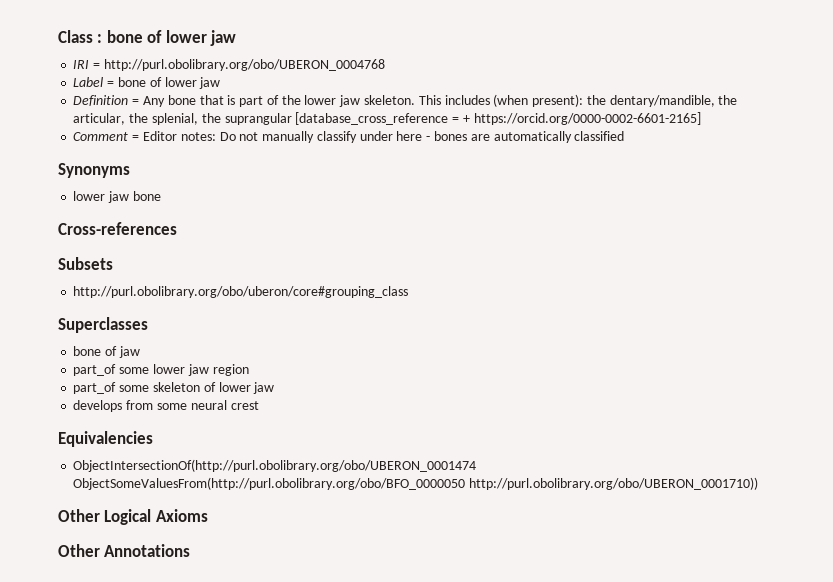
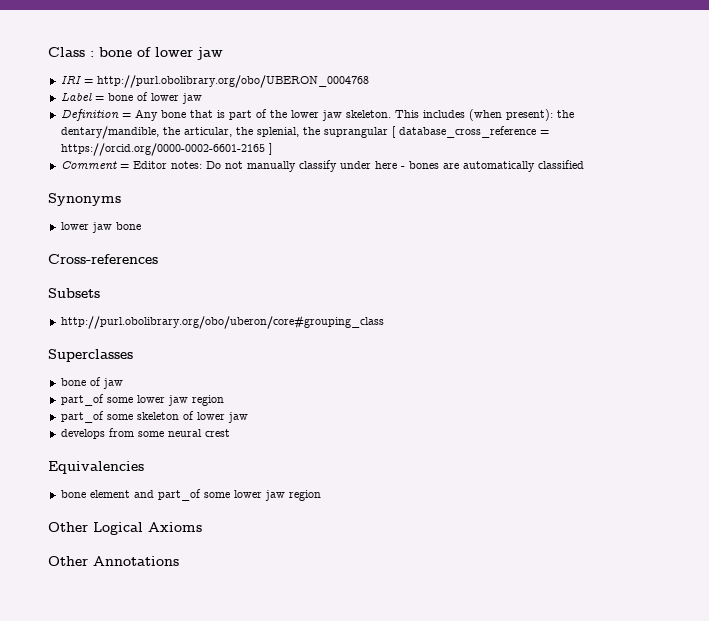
- This includes (when present): the dentary/mandible, the articular, the splenial, the suprangular [database_cross_reference = + https://orcid.org/0000-0002-6601-2165]
+ This includes (when present): the dentary/mandible, the articular, the splenial, the suprangular [ database_cross_reference = https://orcid.org/0000-0002-6601-2165 ]
- ObjectIntersectionOf(http://purl.obolibrary.org/obo/UBERON_0001474 ObjectSomeValuesFrom(http://purl.obolibrary.org/obo/BFO_0000050 http://purl.obolibrary.org/obo/UBERON_0001710))
+ bone element and part_of some lower jaw region

